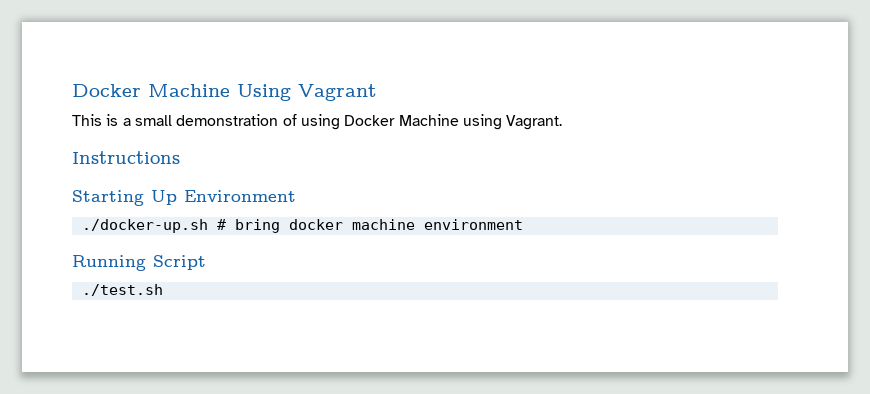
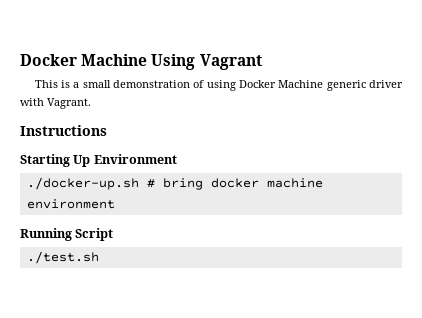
- This is a small demonstration of using Docker Machine using Vagrant.
+ This is a small demonstration of using Docker Machine generic driver with Vagrant.

